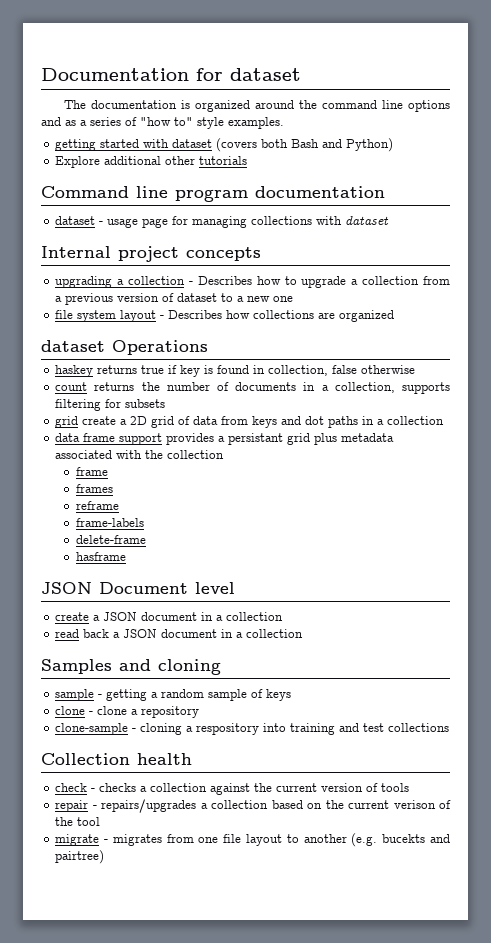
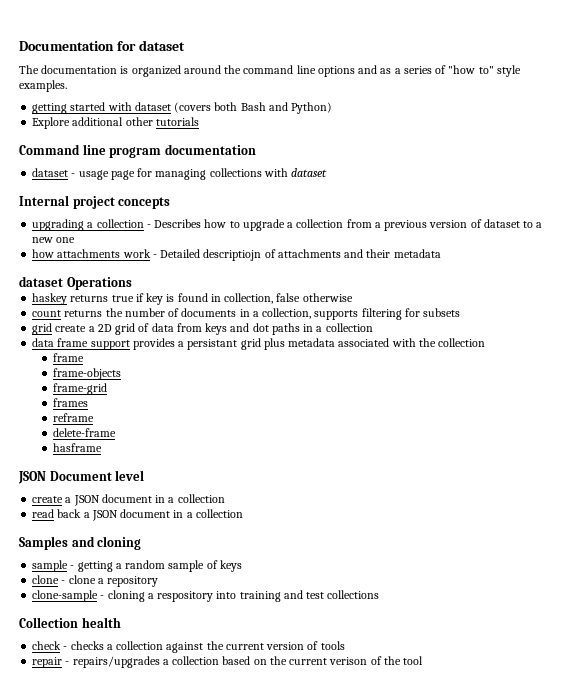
- file system layout - Describes how collections are organized
+ how attachments work - Detailed descriptiojn of attachments and their metadata
+ frame-objects
+ frame-grid
- frame-labels
- migrate - migrates from one file layout to another (e.g. bucekts and pairtree)

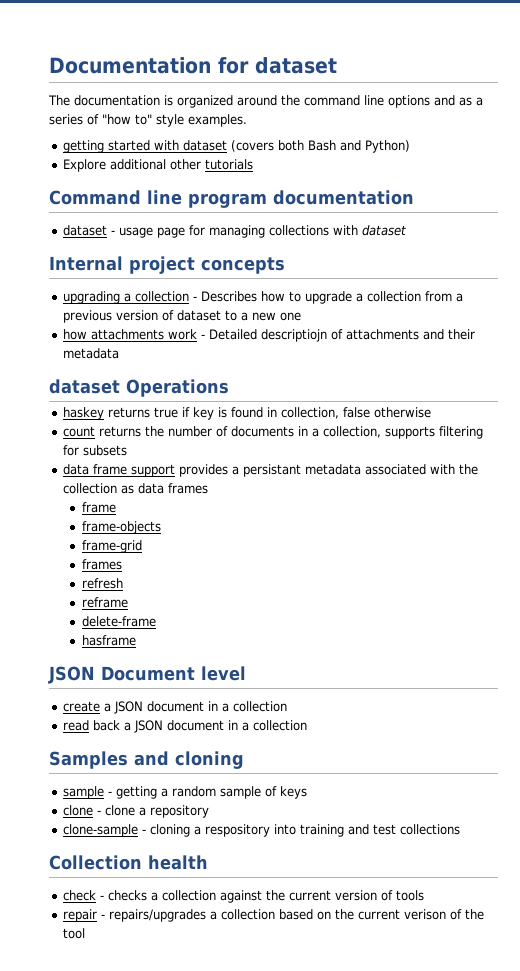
- grid create a 2D grid of data from keys and dot paths in a collection
- data frame support provides a persistant grid plus metadata associated with the collection
+ data frame support provides a persistant metadata associated with the collection as data frames
+ refresh

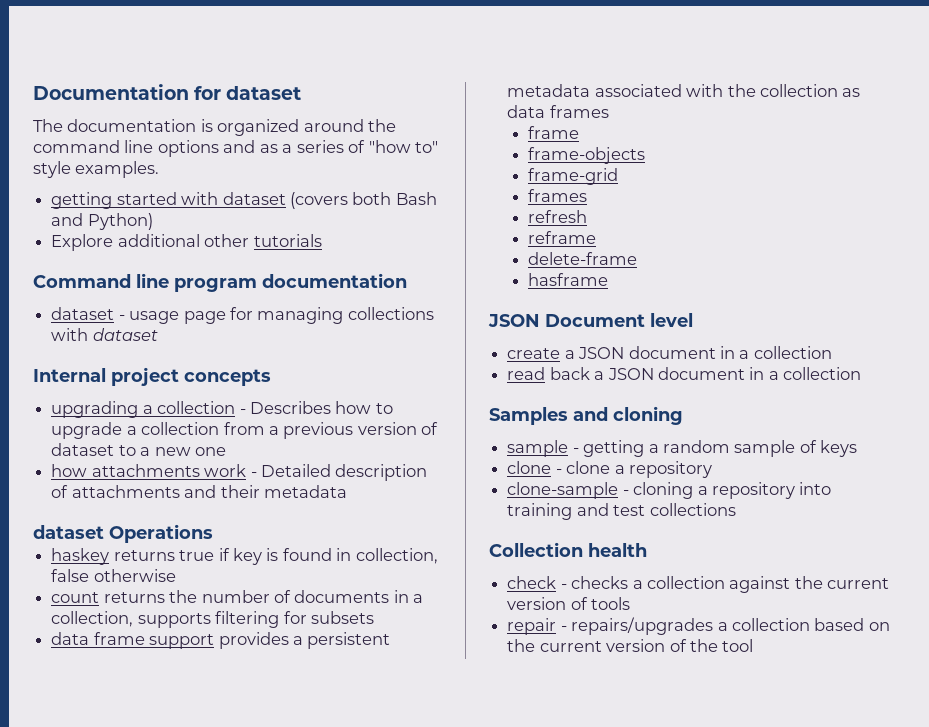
- how attachments work - Detailed descriptiojn of attachments and their metadata
+ how attachments work - Detailed description of attachments and their metadata
- data frame support provides a persistant metadata associated with the collection as data frames
+ data frame support provides a persistent metadata associated with the collection as data frames
- clone-sample - cloning a respository into training and test collections
+ clone-sample - cloning a repository into training and test collections
- repair - repairs/upgrades a collection based on the current verison of the tool
+ repair - repairs/upgrades a collection based on the current version of the tool

